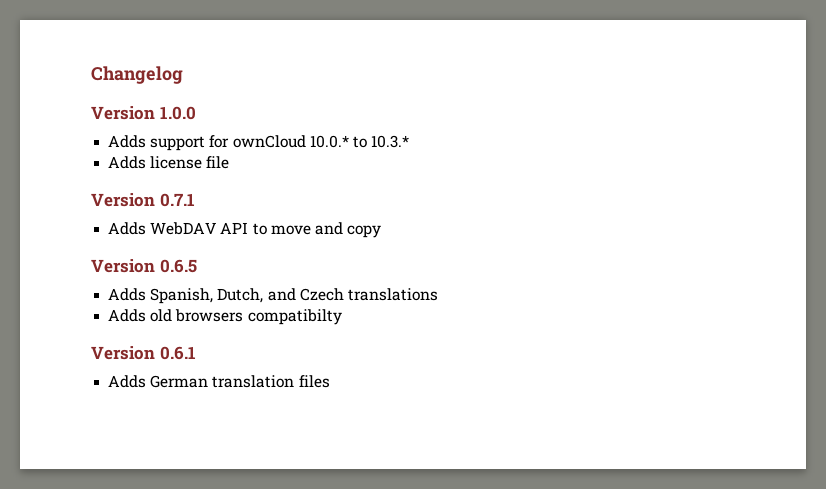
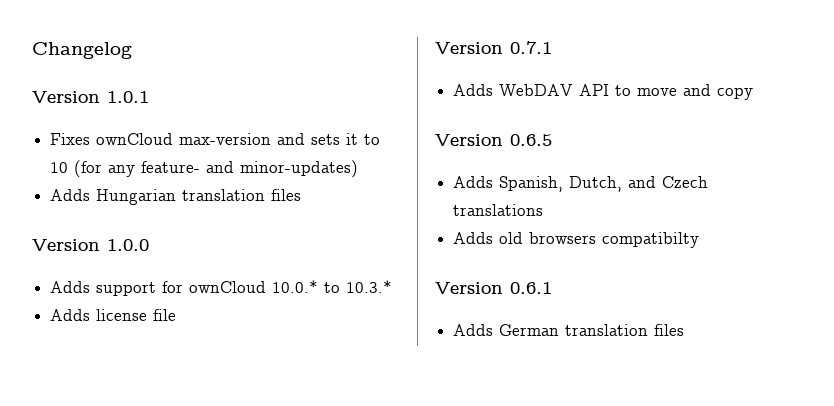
+ Version 1.0.1
+ Fixes ownCloud max-version and sets it to 10 (for any feature- and minor-updates)
+ Adds Hungarian translation files

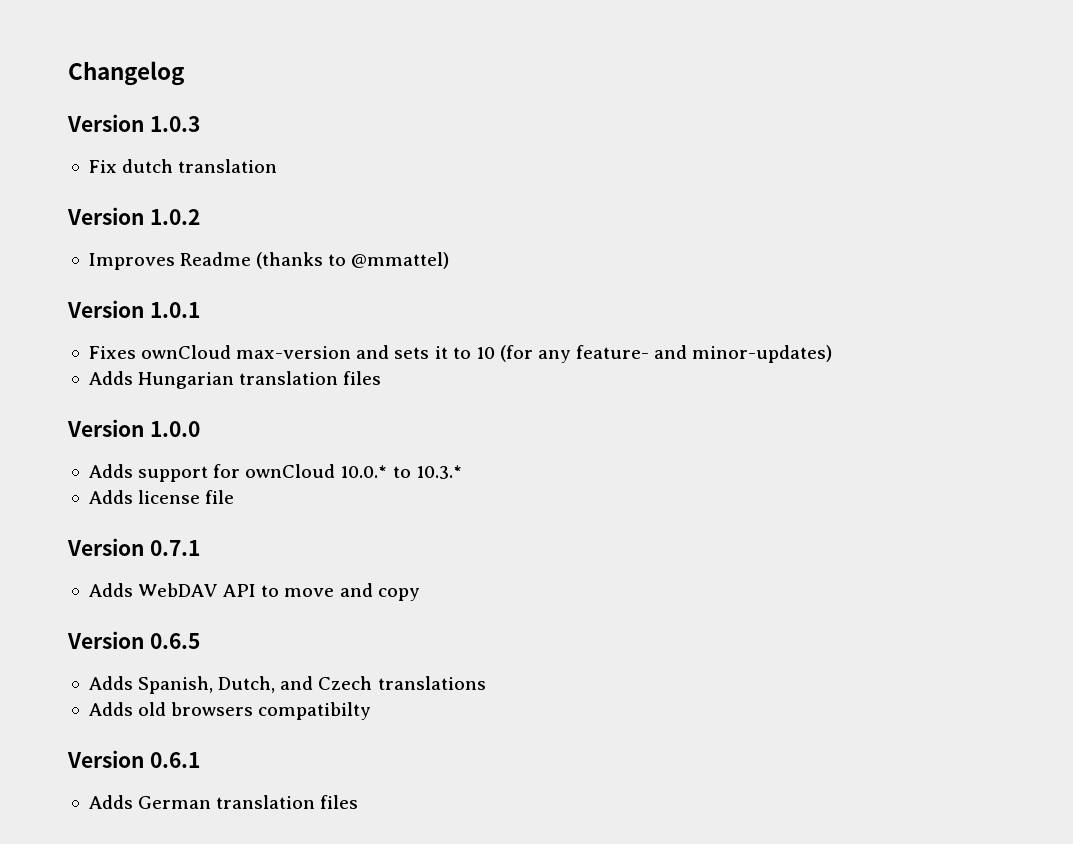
+ Version 1.0.3
+ Fix dutch translation
+ Version 1.0.2
+ Improves Readme (thanks to @mmattel)

